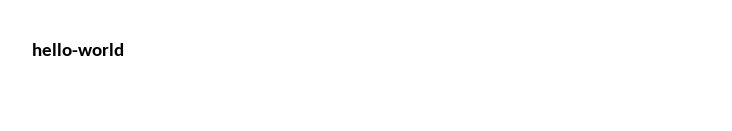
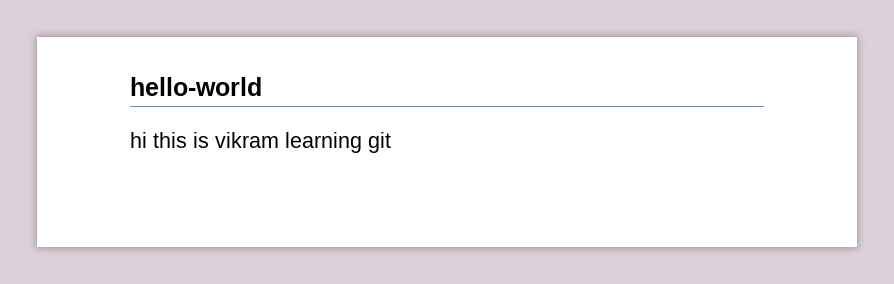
+ hi this is vikram learning git

